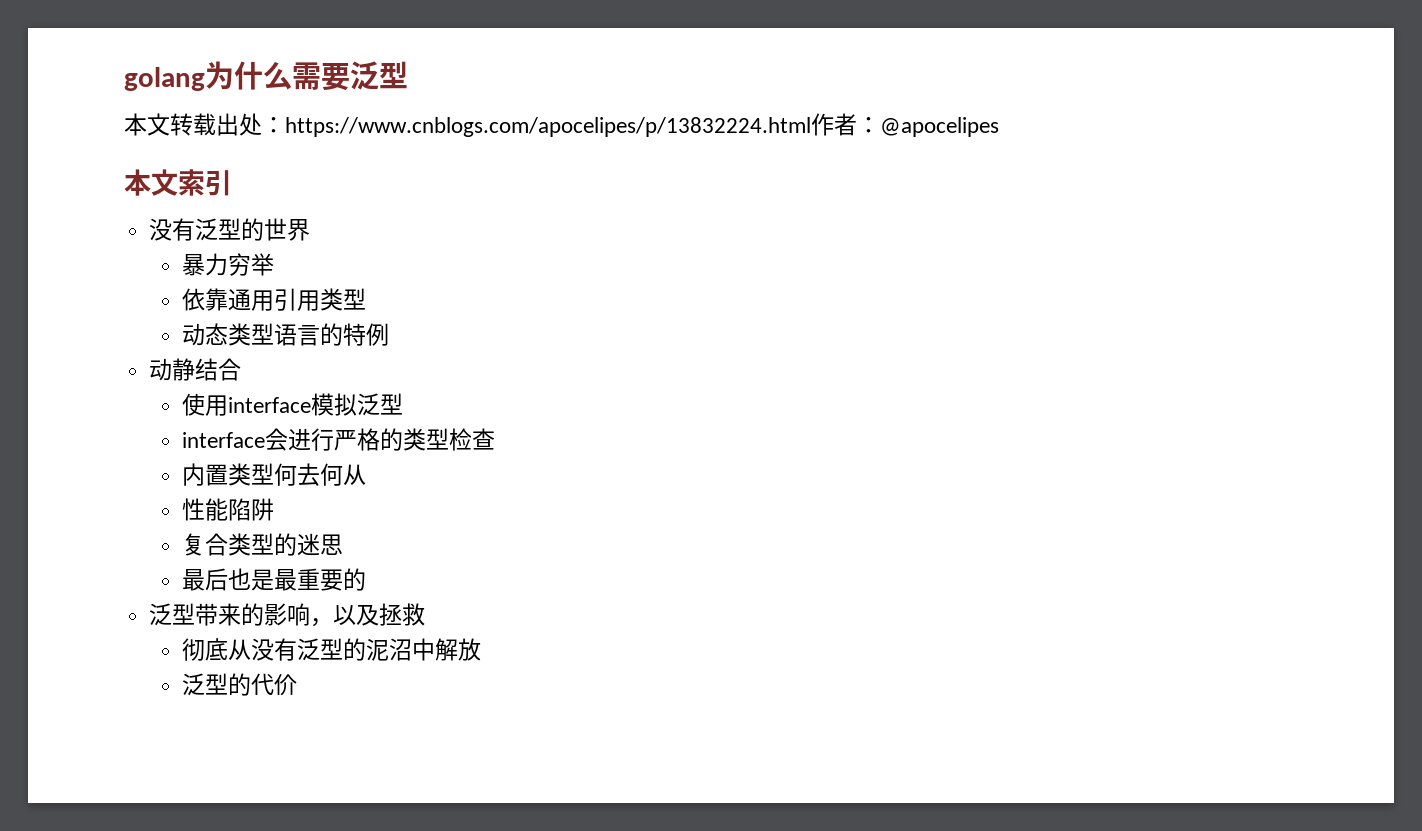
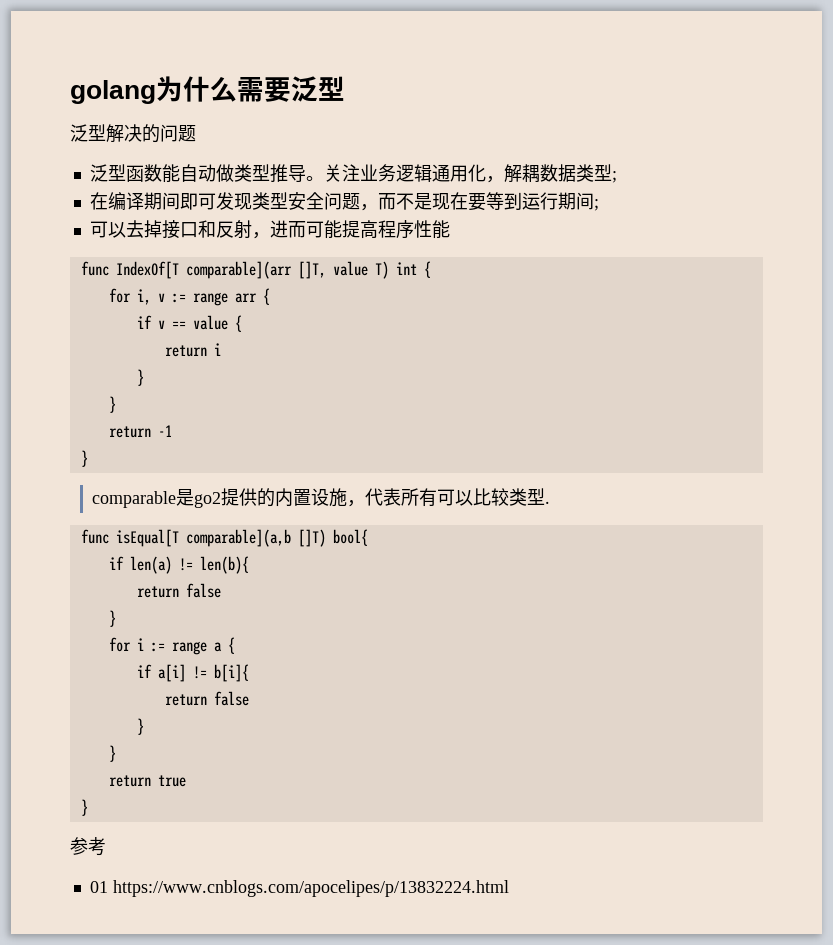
- 本文转载出处：https://www.cnblogs.com/apocelipes/p/13832224.html作者：@apocelipes
- 本文索引
- 没有泛型的世界
- 暴力穷举
- 依靠通用引用类型
- 动态类型语言的特例
- 动静结合
- 使用interface模拟泛型
- interface会进行严格的类型检查
- 内置类型何去何从
- 性能陷阱
- 复合类型的迷思
- 最后也是最重要的
- 泛型带来的影响，以及拯救
- 彻底从没有泛型的泥沼中解放
- 泛型的代价
+ 泛型解决的问题
+ 泛型函数能自动做类型推导。关注业务逻辑通用化，解耦数据类型;
+ 在编译期间即可发现类型安全问题，而不是现在要等到运行期间;
+ 可以去掉接口和反射，进而可能提高程序性能
+ func IndexOf[T comparable](arr []T, value T) int {
+ for i, v := range arr {
+ if v == value {
+ return i
+ }
+ }
+ return -1
+ }
+ comparable是go2提供的内置设施，代表所有可以比较类型.
+ func isEqual[T comparable](a,b []T) bool{
+ if len(a) != len(b){
+ return false
+ }
+ for i := range a {
+ if a[i] != b[i]{
+ return false
+ }
+ }
+ return true
+ }
+ 参考
+ 01 https://www.cnblogs.com/apocelipes/p/13832224.html

